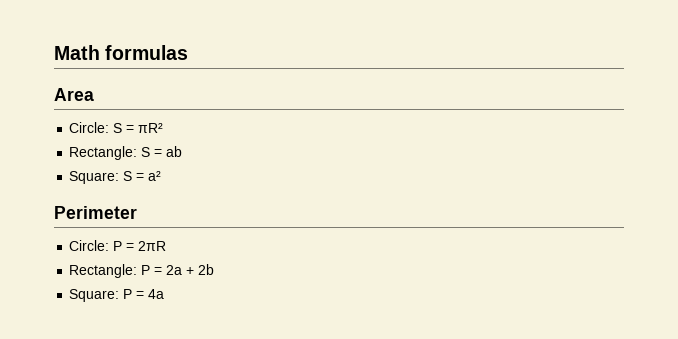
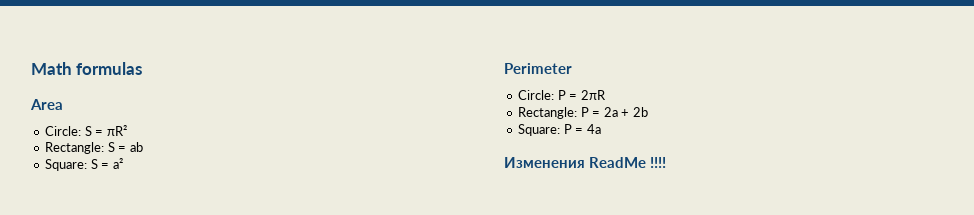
+ Изменения ReadMe !!!!

